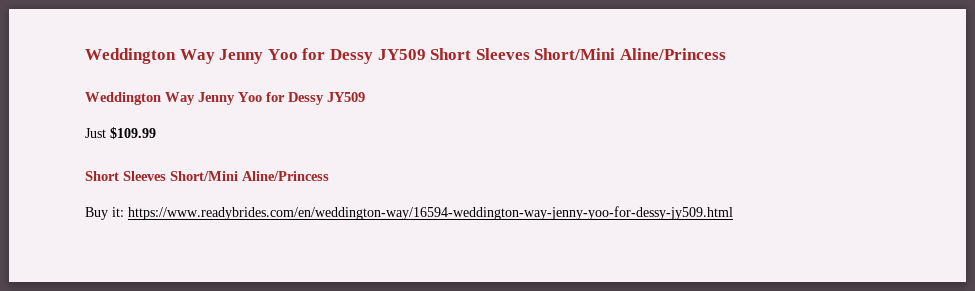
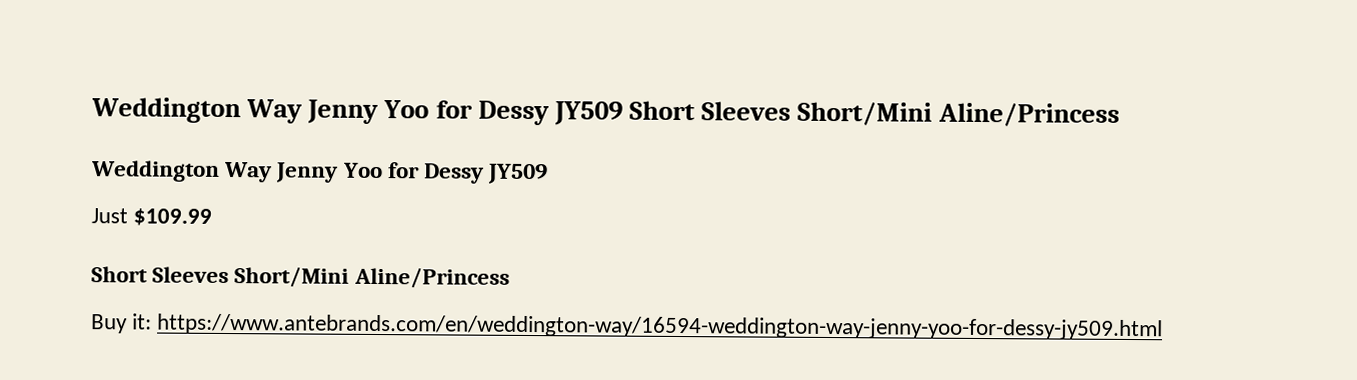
- Buy it: https://www.readybrides.com/en/weddington-way/16594-weddington-way-jenny-yoo-for-dessy-jy509.html
+ Buy it: https://www.antebrands.com/en/weddington-way/16594-weddington-way-jenny-yoo-for-dessy-jy509.html

